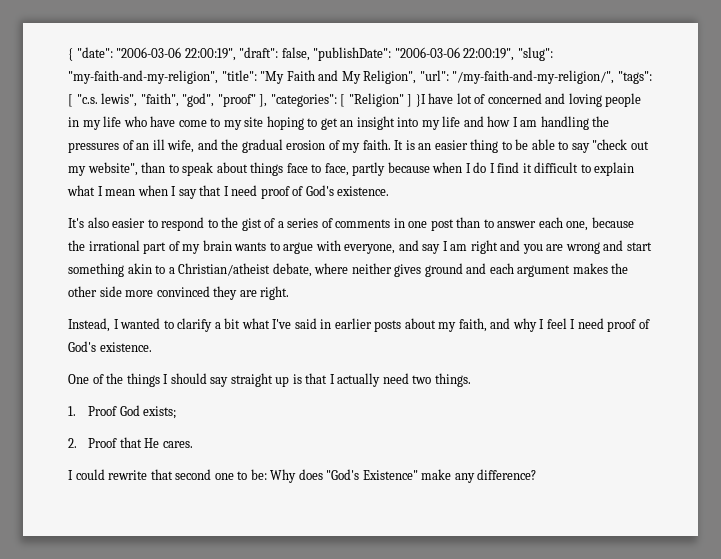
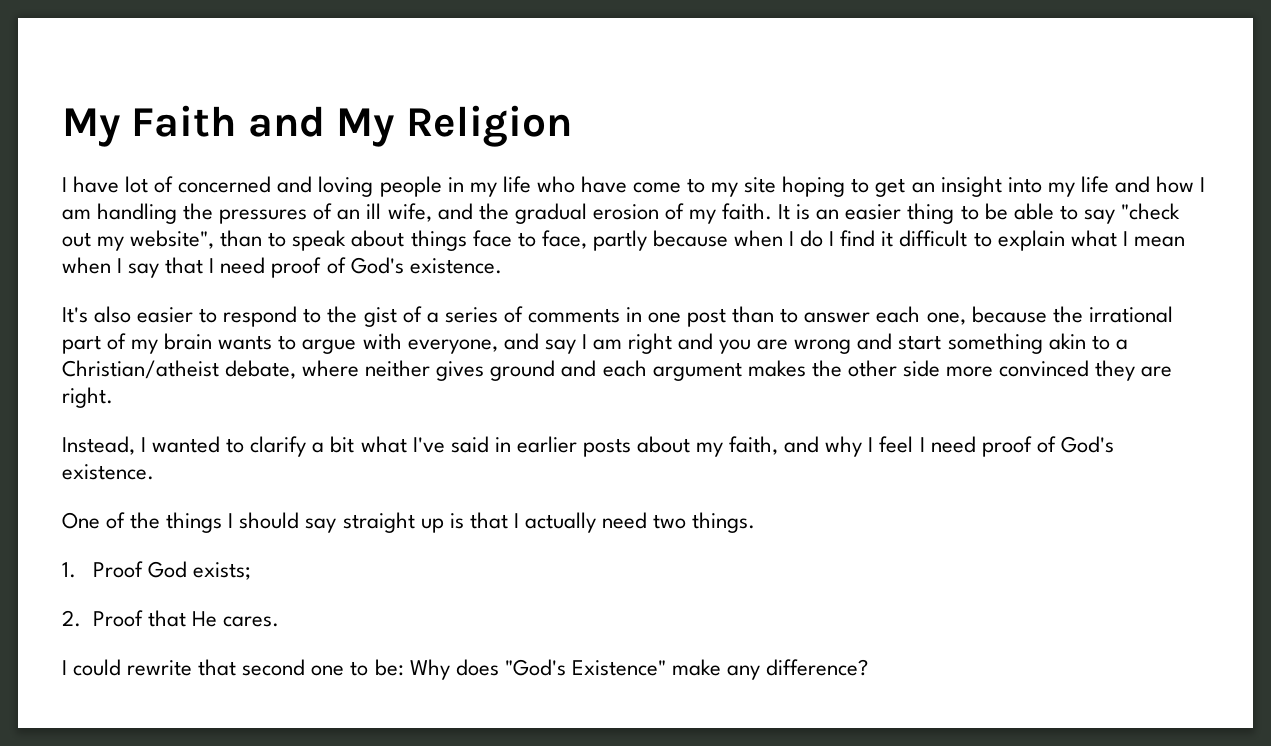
- { "date": "2006-03-06 22:00:19", "draft": false, "publishDate": "2006-03-06 22:00:19", "slug": "my-faith-and-my-religion", "title": "My Faith and My Religion", "url": "/my-faith-and-my-religion/", "tags": [ "c.s. lewis", "faith", "god", "proof" ], "categories": [ "Religion" ] }I have lot of concerned and loving people in my life who have come to my site hoping to get an insight into my life and how I am handling the pressures of an ill wife, and the gradual erosion of my faith.
+ My Faith and My Religion
+ I have lot of concerned and loving people in my life who have come to my site hoping to get an insight into my life and how I am handling the pressures of an ill wife, and the gradual erosion of my faith.

